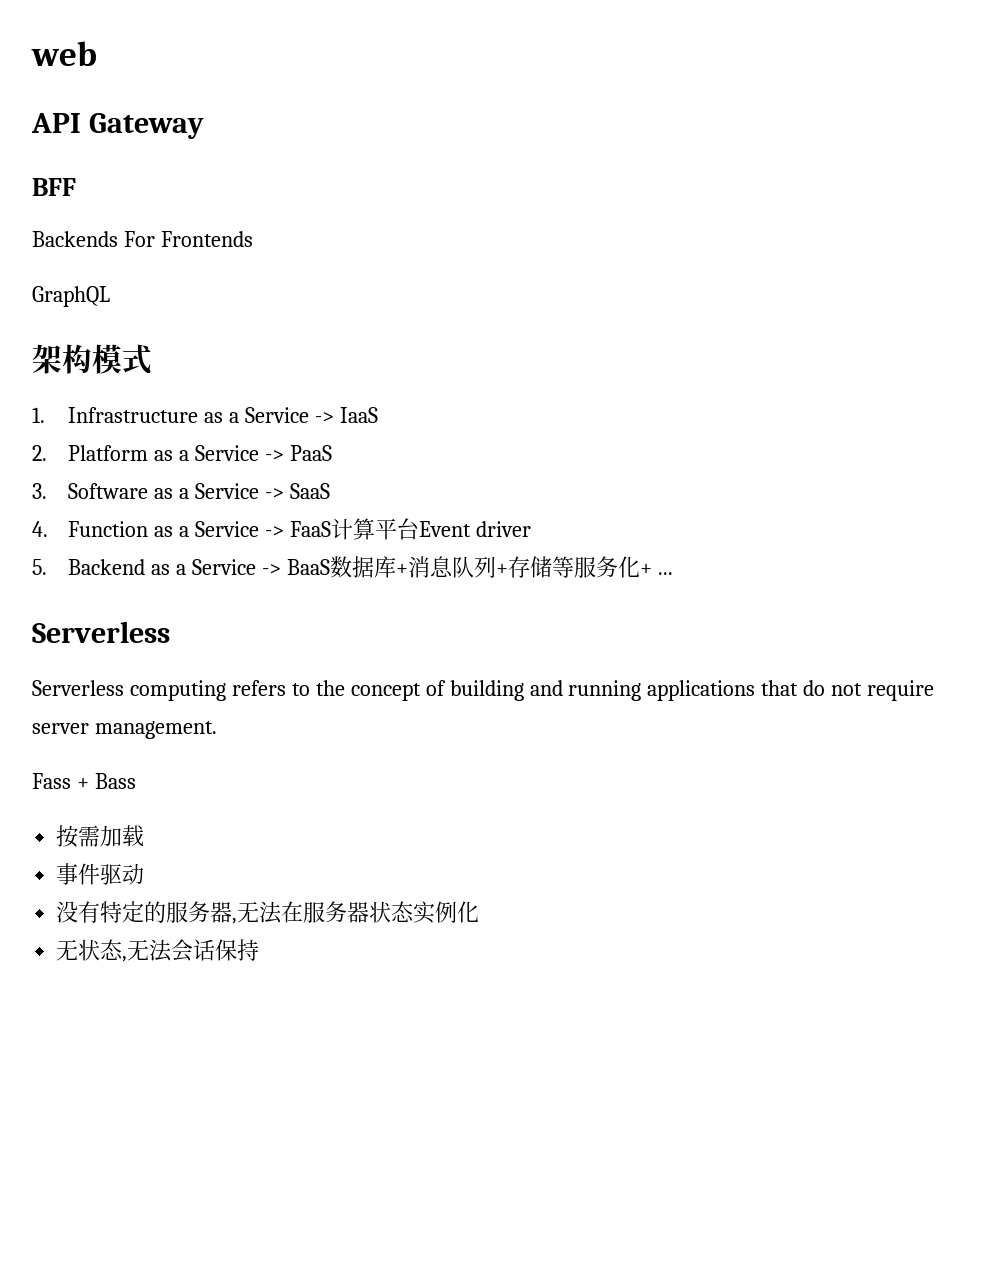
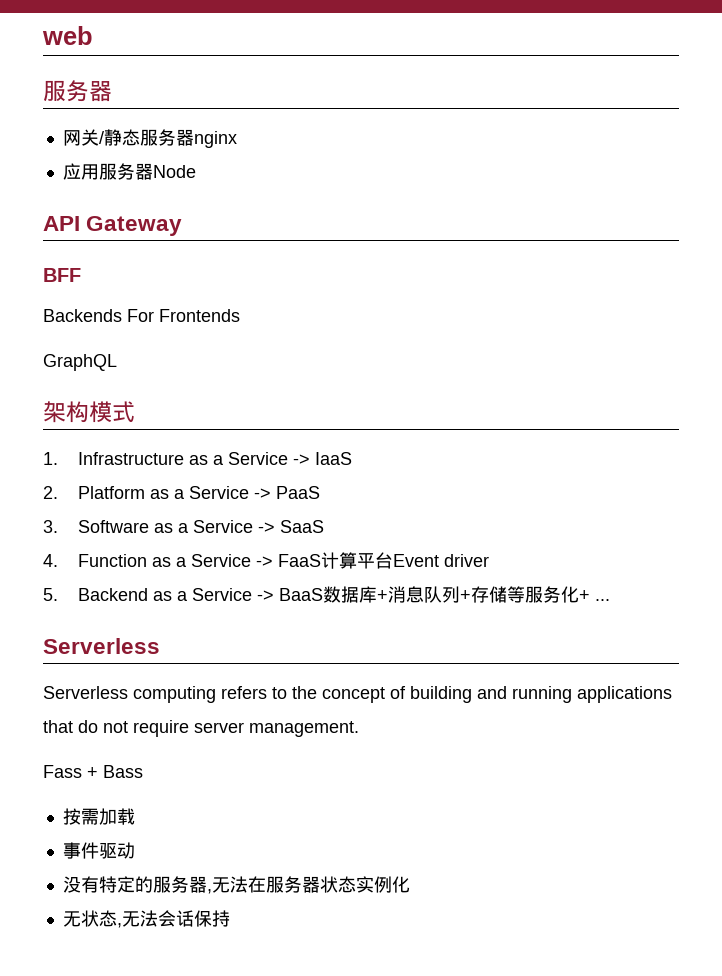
  web
+ 服务器
+ 网关/静态服务器nginx
+ 应用服务器Node

